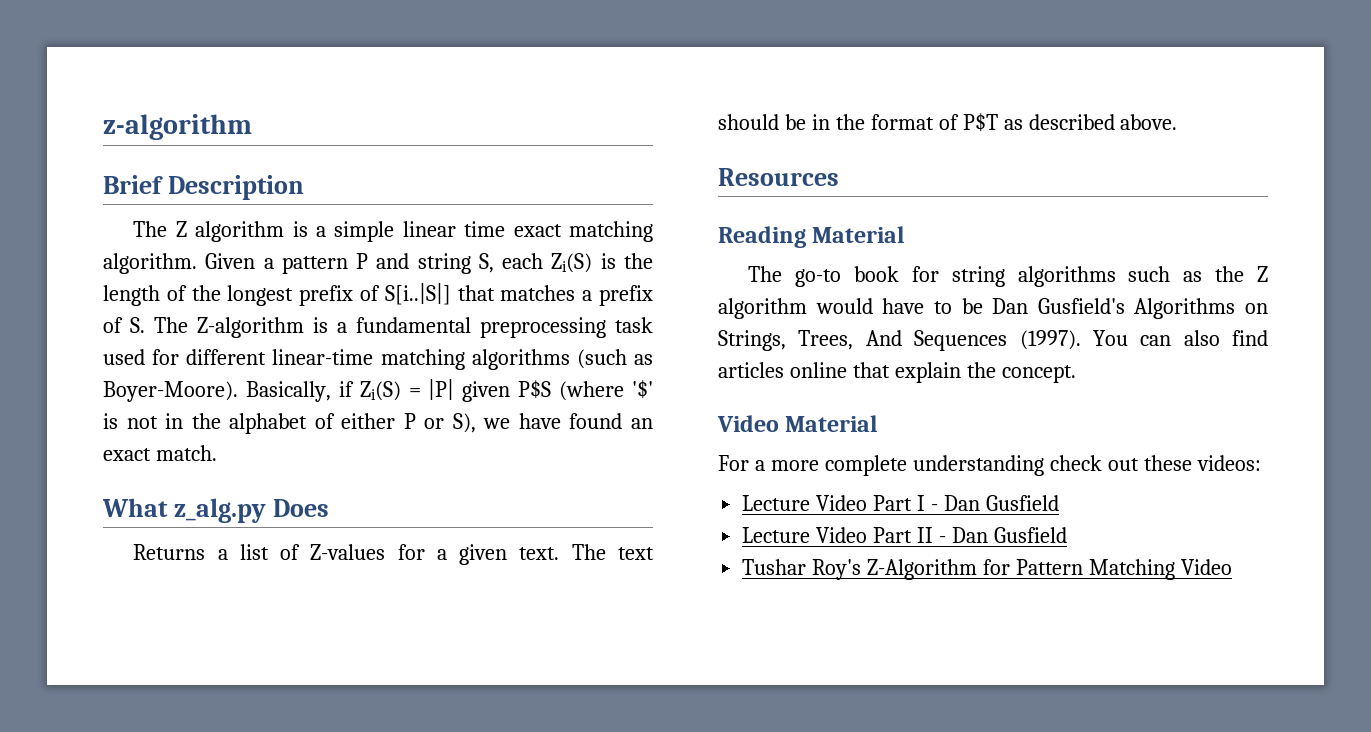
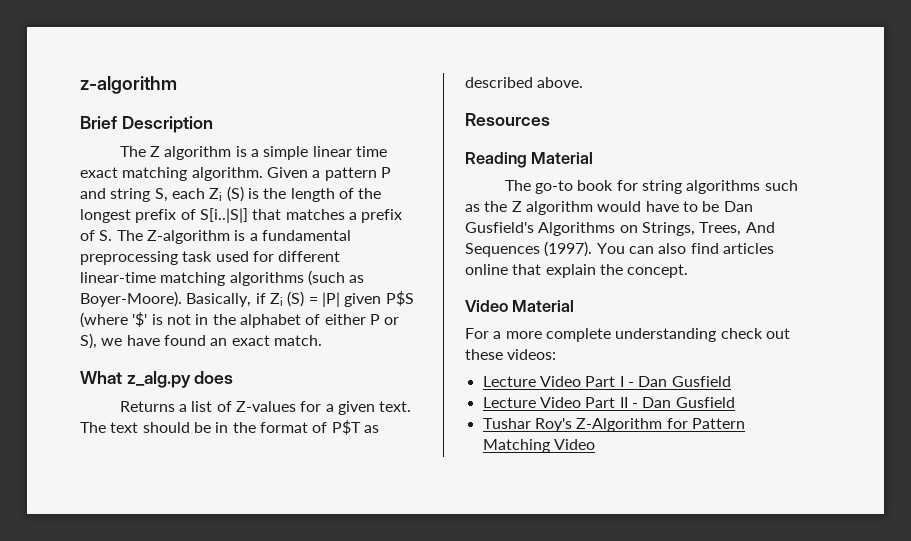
- Given a pattern P and string S, each Zi(S) is the length of the longest prefix of S[i..|S|] that matches a prefix of S. The Z-algorithm is a fundamental preprocessing task used for different linear-time matching algorithms (such as Boyer-Moore).
+ Given a pattern P and string S, each Zi (S) is the length of the longest prefix of S[i..|S|] that matches a prefix of S. The Z-algorithm is a fundamental preprocessing task used for different linear-time matching algorithms (such as Boyer-Moore).
- Basically, if Zi(S) = |P| given P$S (where '$' is not in the alphabet of either P or S), we have found an exact match.
+ Basically, if Zi (S) = |P| given P$S (where '$' is not in the alphabet of either P or S), we have found an exact match.
- What z_alg.py Does
+ What z_alg.py does

